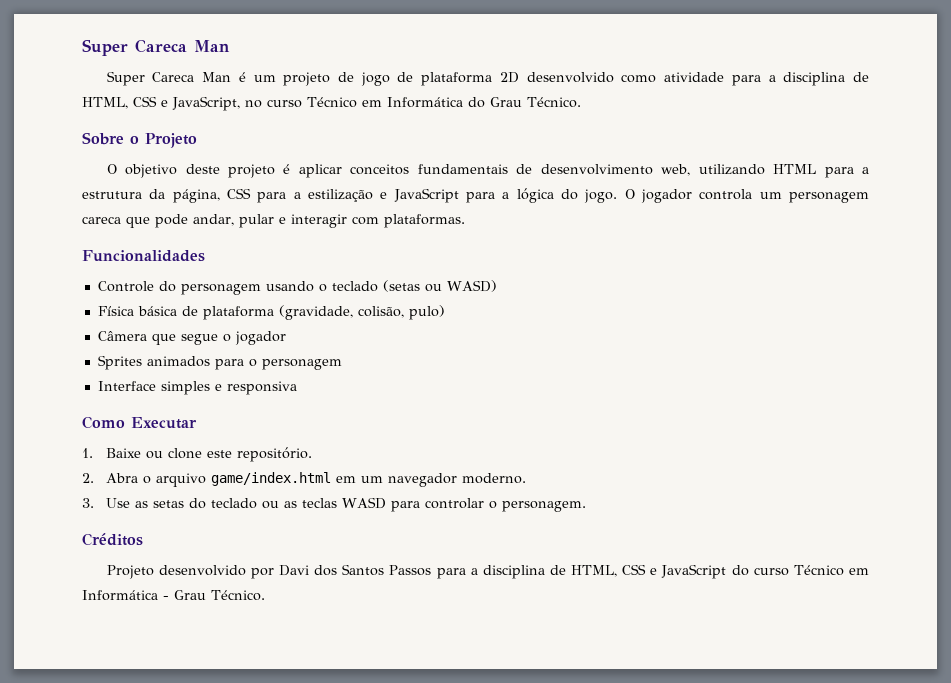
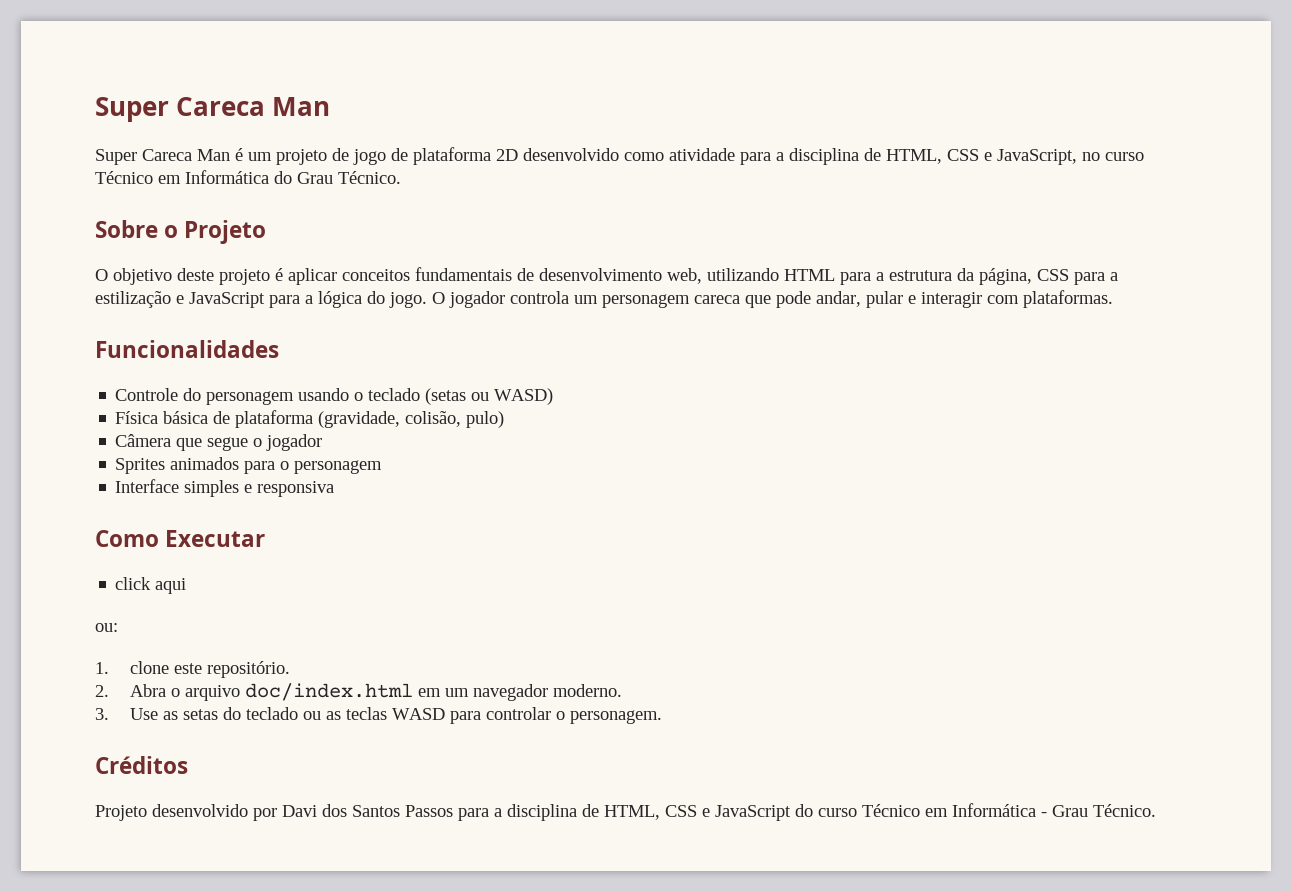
+ click aqui
+ ou:
- 1. Baixe ou clone este repositório.
+ 1. clone este repositório.
- 2. Abra o arquivo game/index.html em um navegador moderno.
+ 2. Abra o arquivo doc/index.html em um navegador moderno.

